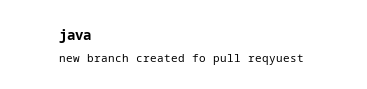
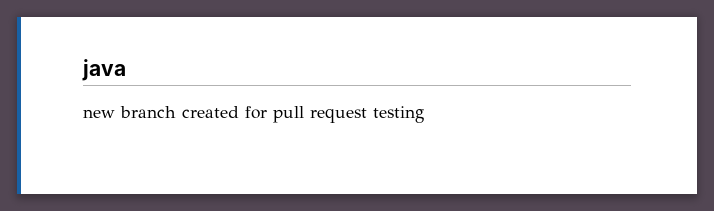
- new branch created fo pull reqyuest
+ new branch created for pull request testing

